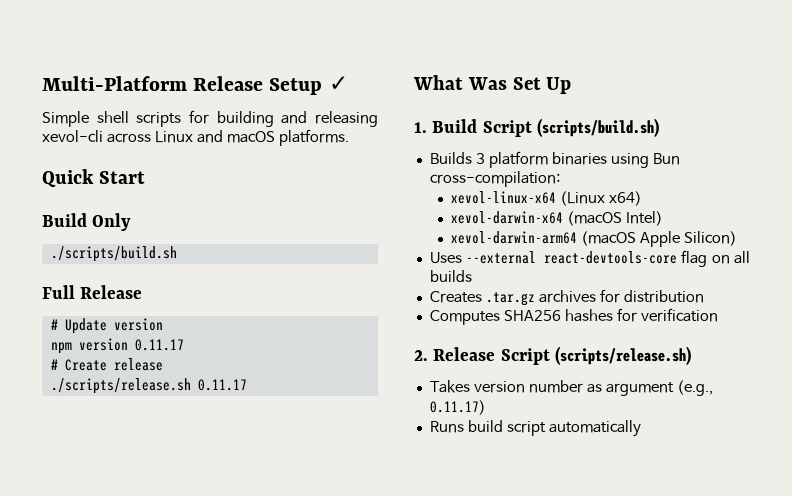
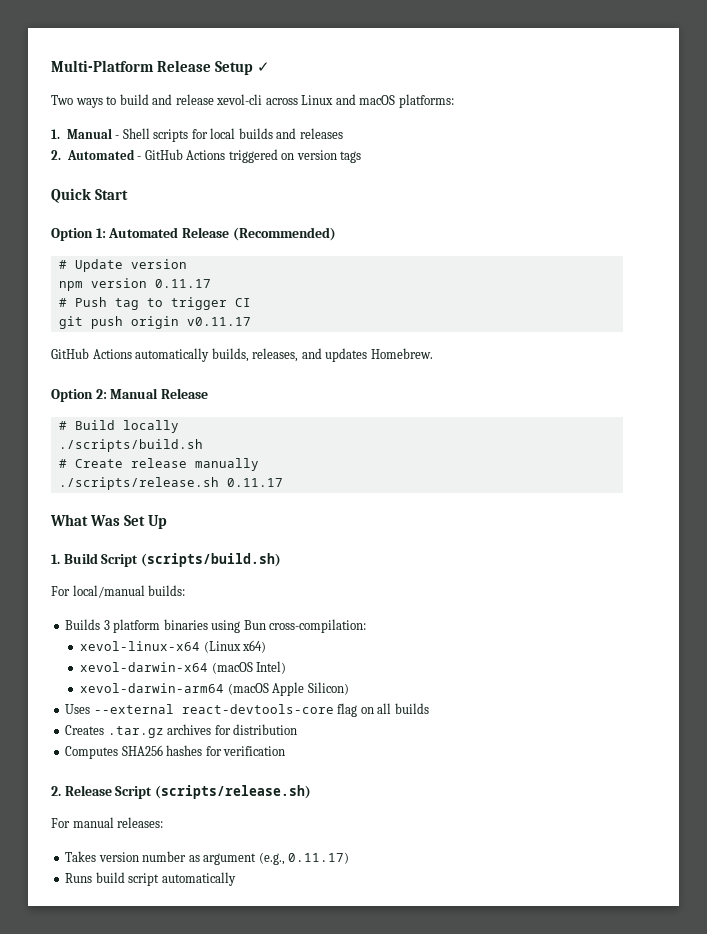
- Simple shell scripts for building and releasing xevol-cli across Linux and macOS platforms.
+ Two ways to build and release xevol-cli across Linux and macOS platforms:
+ 1. Manual - Shell scripts for local builds and releases
+ 2. Automated - GitHub Actions triggered on version tags
  Quick Start
- Build Only
- ./scripts/build.sh
- Full Release
+ Option 1: Automated Release (Recommended)
+ # Push tag to trigger CI
+ git push origin v0.11.17
+ GitHub Actions automatically builds, releases, and updates Homebrew.
+ Option 2: Manual Release
+ # Build locally
+ ./scripts/build.sh
- # Create release
+ # Create release manually
+ For local/manual builds:
+ For manual releases:

